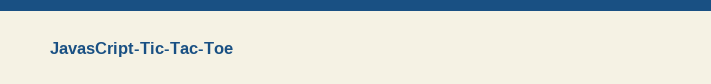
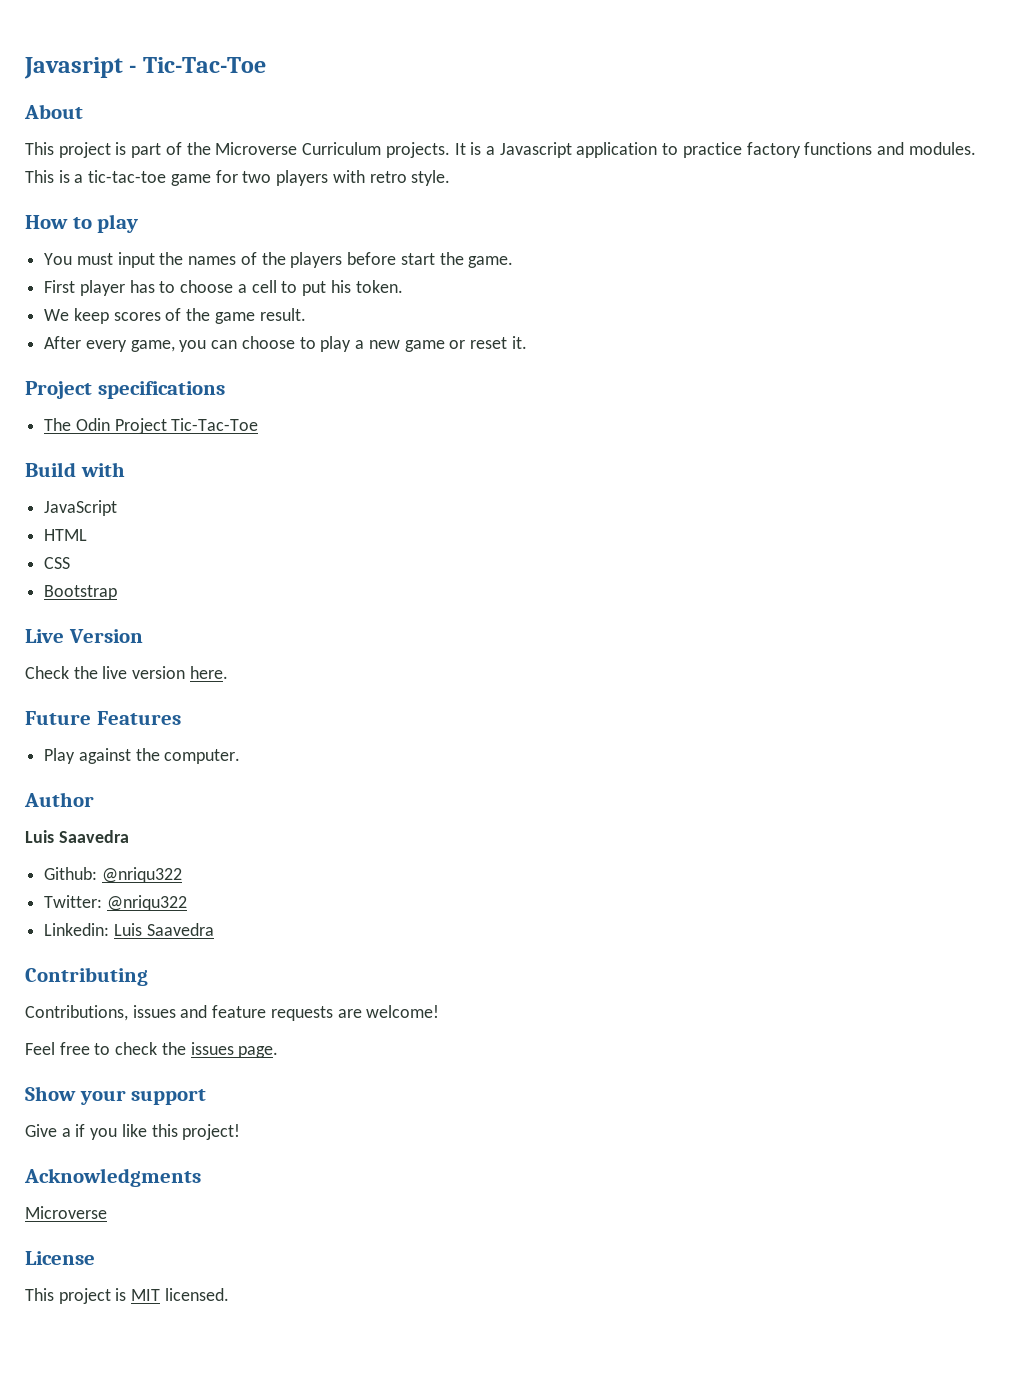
- JavasCript-Tic-Tac-Toe
+ Javasript - Tic-Tac-Toe
+ About
+ This project is part of the Microverse Curriculum projects. It is a Javascript application to practice factory functions and modules. This is a tic-tac-toe game for two players with retro style.
+ How to play
+ You must input the names of the players before start the game.
+ First player has to choose a cell to put his token.
+ We keep scores of the game result.
+ After every game, you can choose to play a new game or reset it.
+ Project specifications
+ The Odin Project Tic-Tac-Toe
+ Build with
+ JavaScript
+ HTML
+ CSS
+ Bootstrap
+ Live Version
+ Check the live version here.
+ Future Features
+ Play against the computer.
+ Author
+ Luis Saavedra
+ Github: @nriqu322
+ Twitter: @nriqu322
+ Linkedin: Luis Saavedra
+ Contributing
+ Contributions, issues and feature requests are welcome!
+ Feel free to check the issues page.
+ Show your support
+ Give a if you like this project!
+ Acknowledgments
+ Microverse
+ License
+ This project is MIT licensed.

